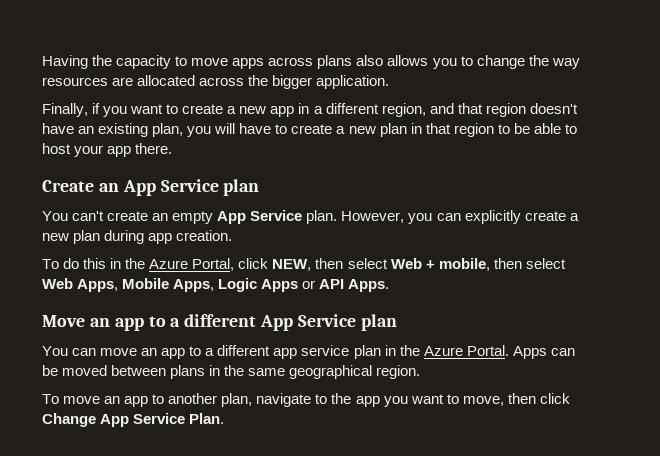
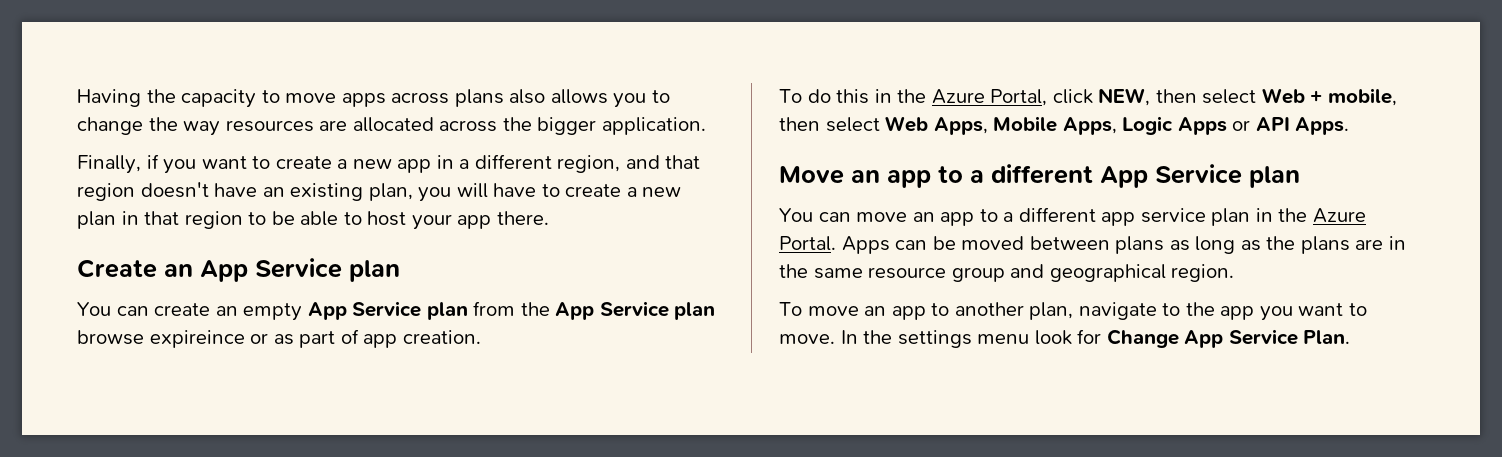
- You can't create an empty App Service plan. However, you can explicitly create a new plan during app creation.
+ You can create an empty App Service plan from the App Service plan browse expireince or as part of app creation.
- Apps can be moved between plans in the same geographical region.
+ Apps can be moved between plans as long as the plans are in the same resource group and geographical region.
- To move an app to another plan, navigate to the app you want to move, then click Change App Service Plan.
+ To move an app to another plan, navigate to the app you want to move. In the settings menu look for Change App Service Plan.

